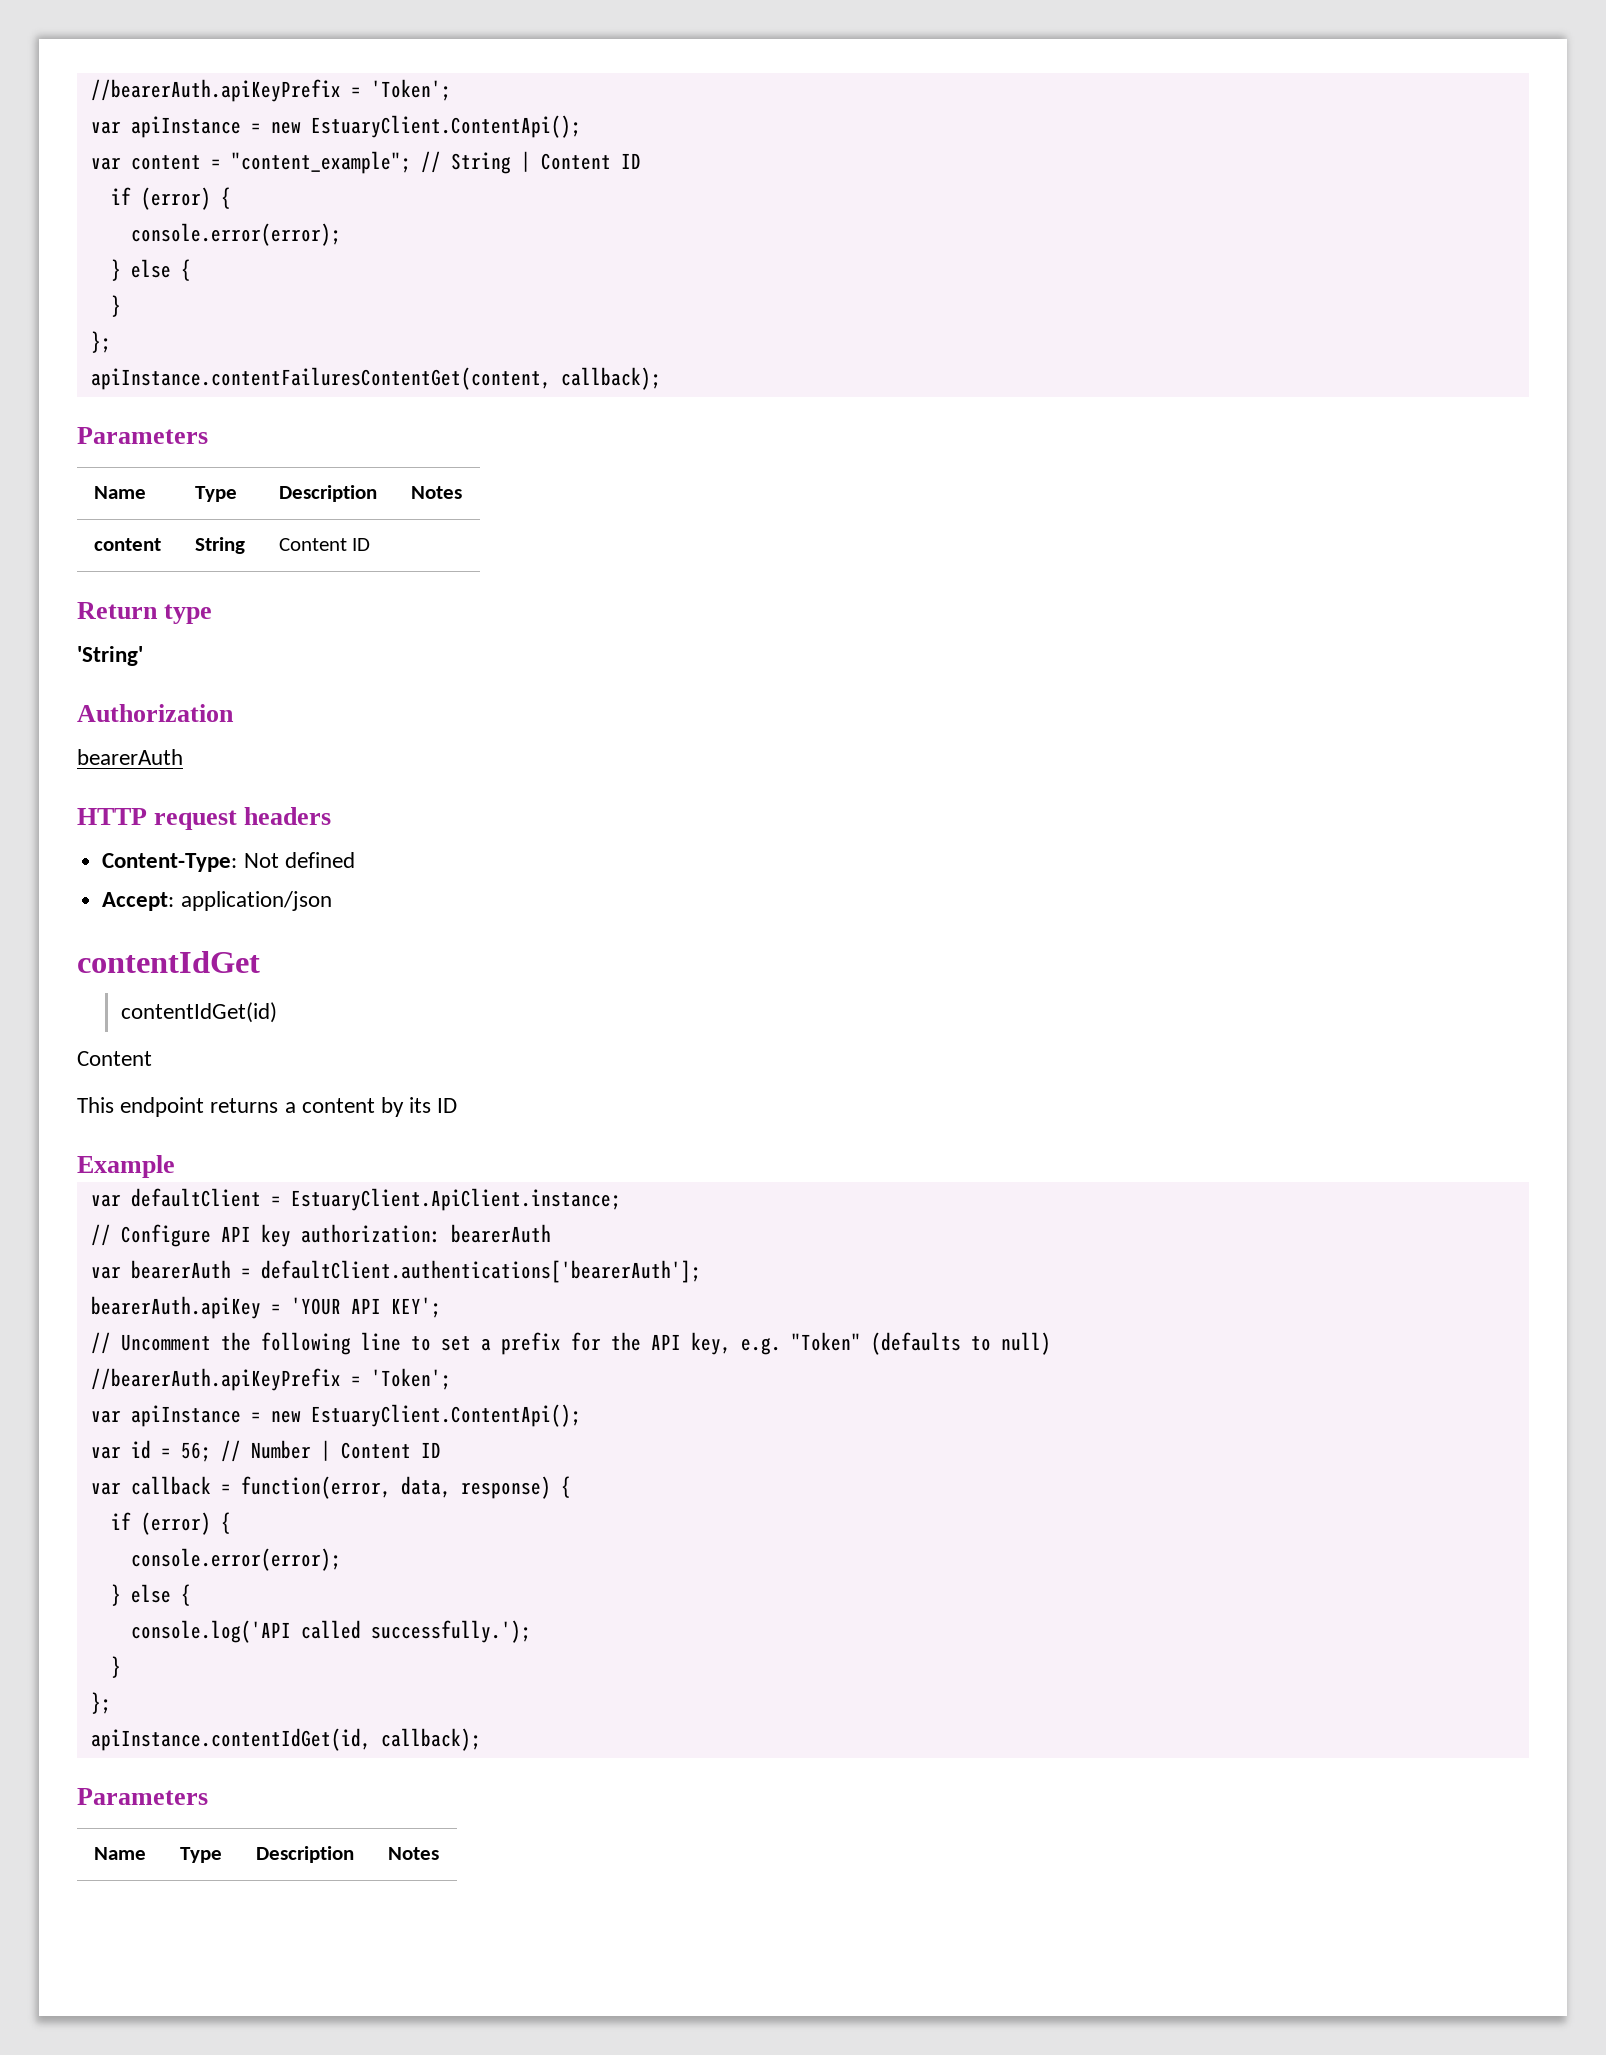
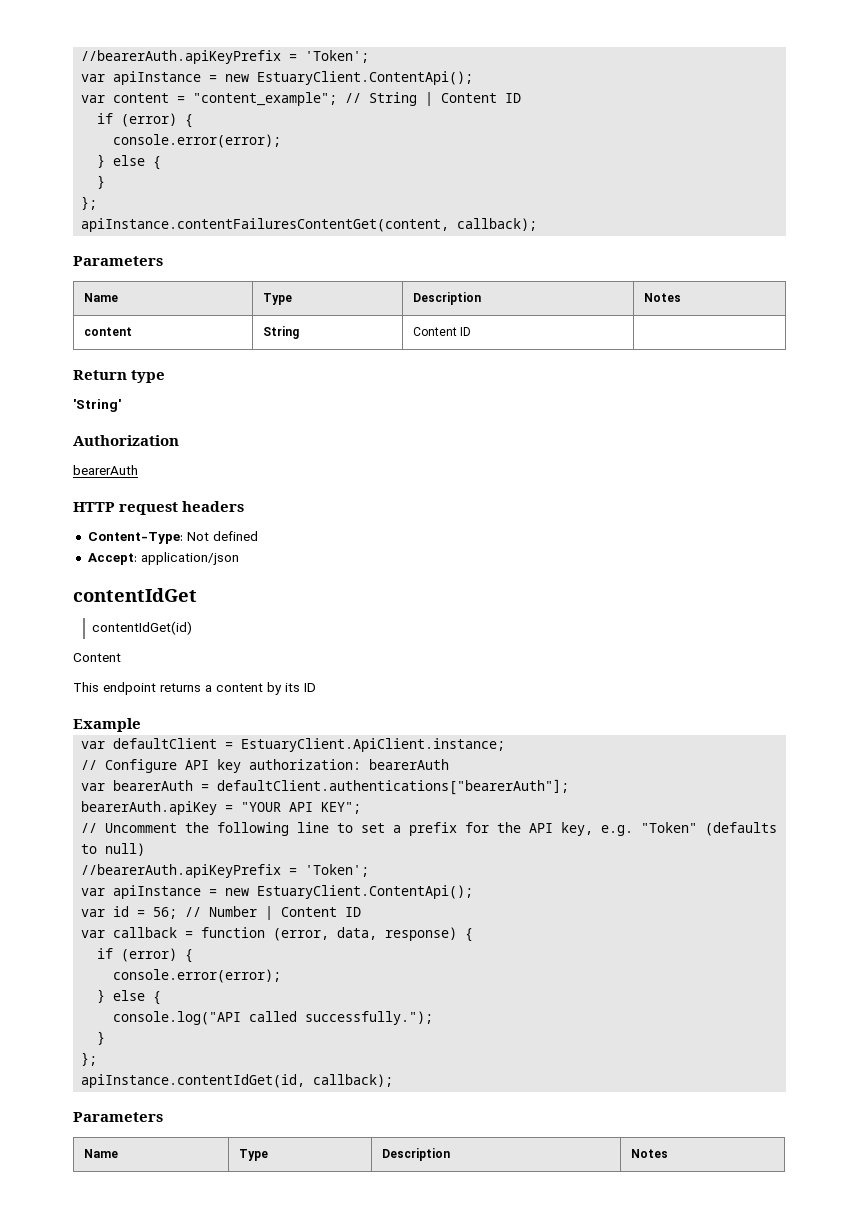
- var bearerAuth = defaultClient.authentications['bearerAuth'];
+ var bearerAuth = defaultClient.authentications["bearerAuth"];
- bearerAuth.apiKey = 'YOUR API KEY';
+ bearerAuth.apiKey = "YOUR API KEY";
- var callback = function(error, data, response) {
+ var callback = function (error, data, response) {
- console.log('API called successfully.');
+ console.log("API called successfully.");

